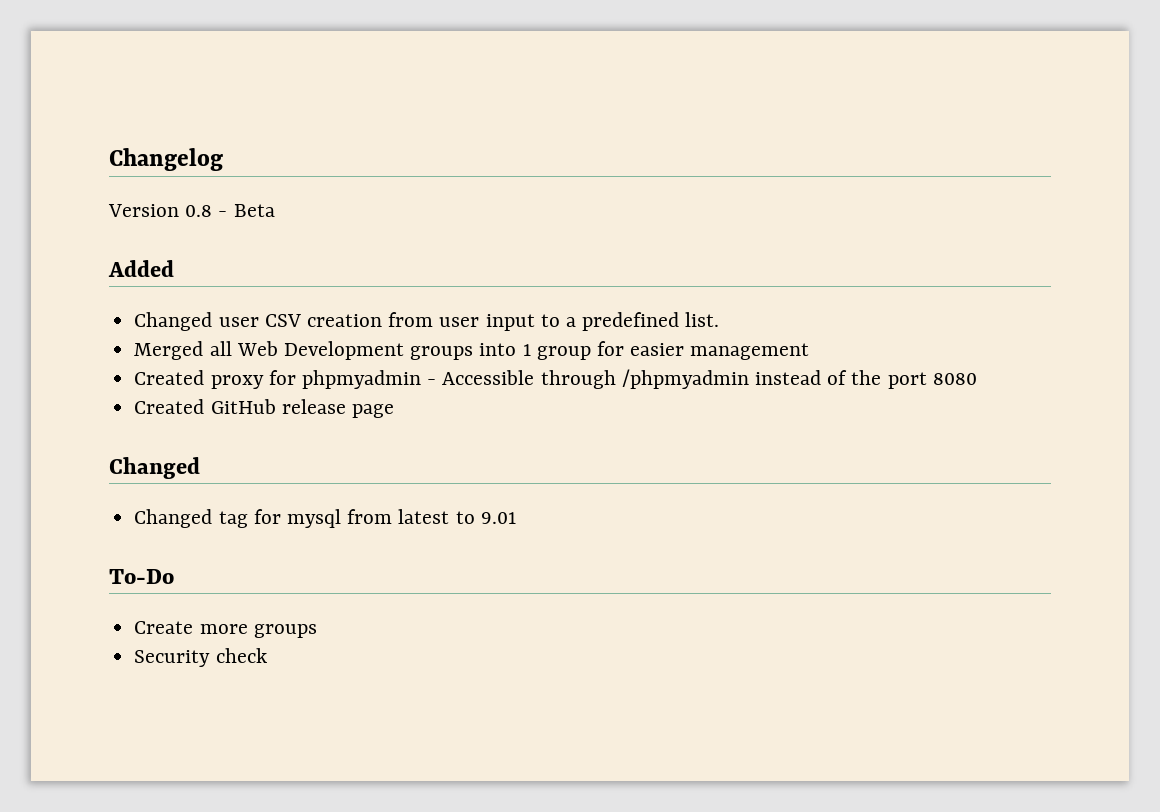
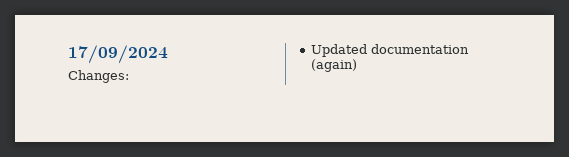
- Changelog
- Version 0.8 - Beta
- Added
- Changed user CSV creation from user input to a predefined list.
- Merged all Web Development groups into 1 group for easier management
- Created proxy for phpmyadmin - Accessible through /phpmyadmin instead of the port 8080
- Created GitHub release page
- Changed
- Changed tag for mysql from latest to 9.01
- To-Do
- Create more groups
- Security check
+ 17/09/2024
+ Changes:
+ Updated documentation (again)

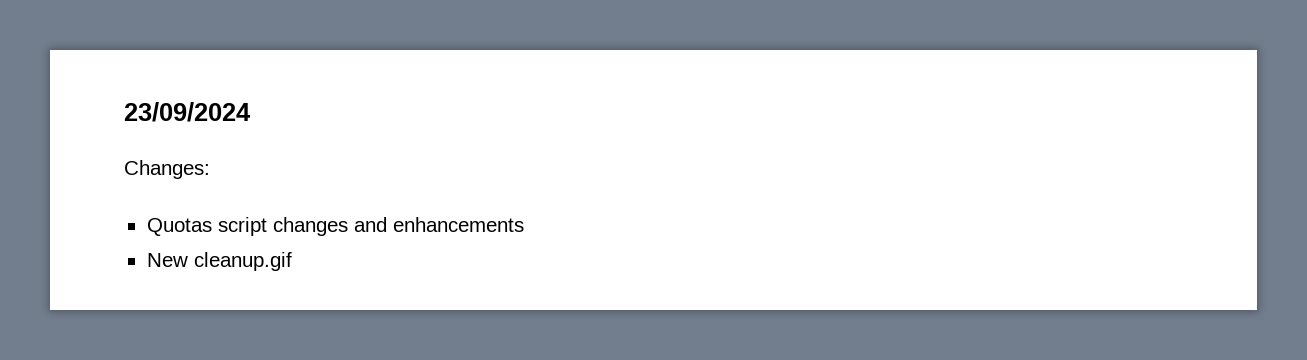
- 17/09/2024
+ 23/09/2024
- Updated documentation (again)
+ Quotas script changes and enhancements
+ New cleanup.gif

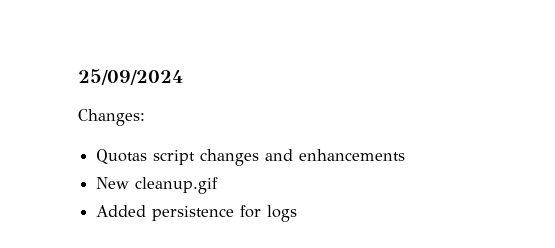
- 23/09/2024
+ 25/09/2024
+ Added persistence for logs

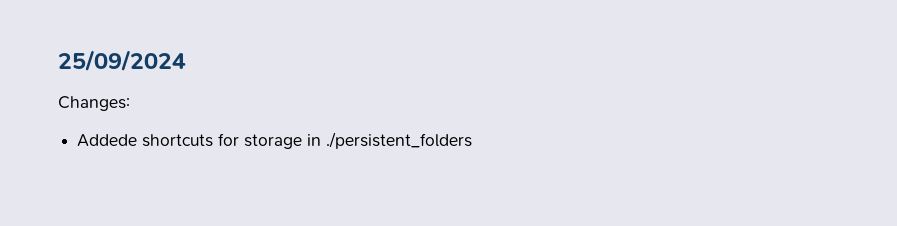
- Quotas script changes and enhancements
- New cleanup.gif
- Added persistence for logs
+ Addede shortcuts for storage in ./persistent_folders

